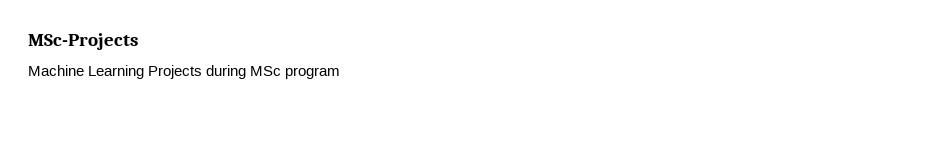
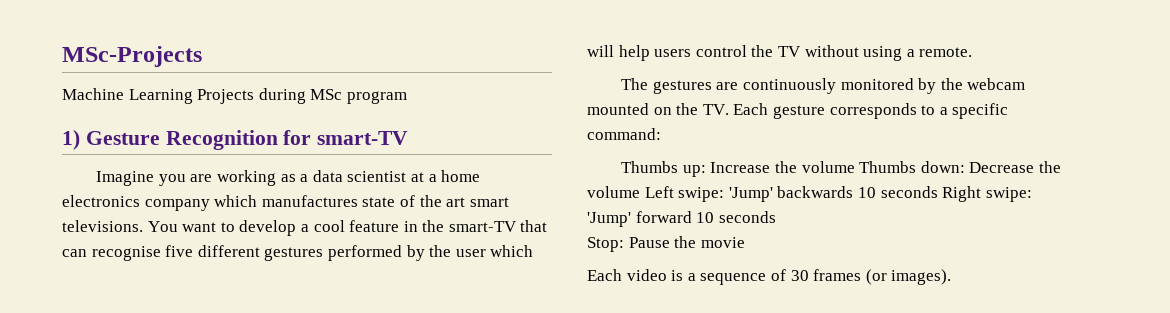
+ 1) Gesture Recognition for smart-TV
+ Imagine you are working as a data scientist at a home electronics company which manufactures state of the art smart televisions. You want to develop a cool feature in the smart-TV that can recognise five different gestures performed by the user which will help users control the TV without using a remote.
+ The gestures are continuously monitored by the webcam mounted on the TV. Each gesture corresponds to a specific command:
+ Thumbs up: Increase the volume Thumbs down: Decrease the volume Left swipe: 'Jump' backwards 10 seconds Right swipe: 'Jump' forward 10 seconds
+ Stop: Pause the movie
+ Each video is a sequence of 30 frames (or images).

